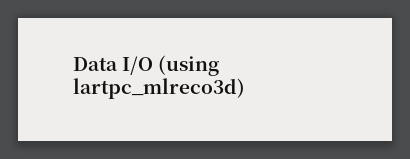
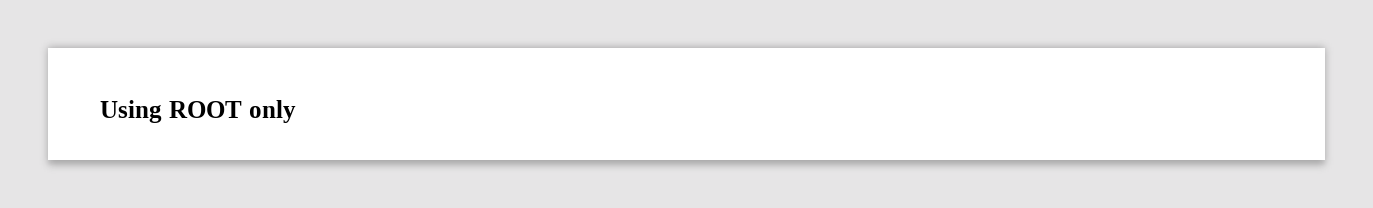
- Data I/O (using lartpc_mlreco3d)
+ Using ROOT only

